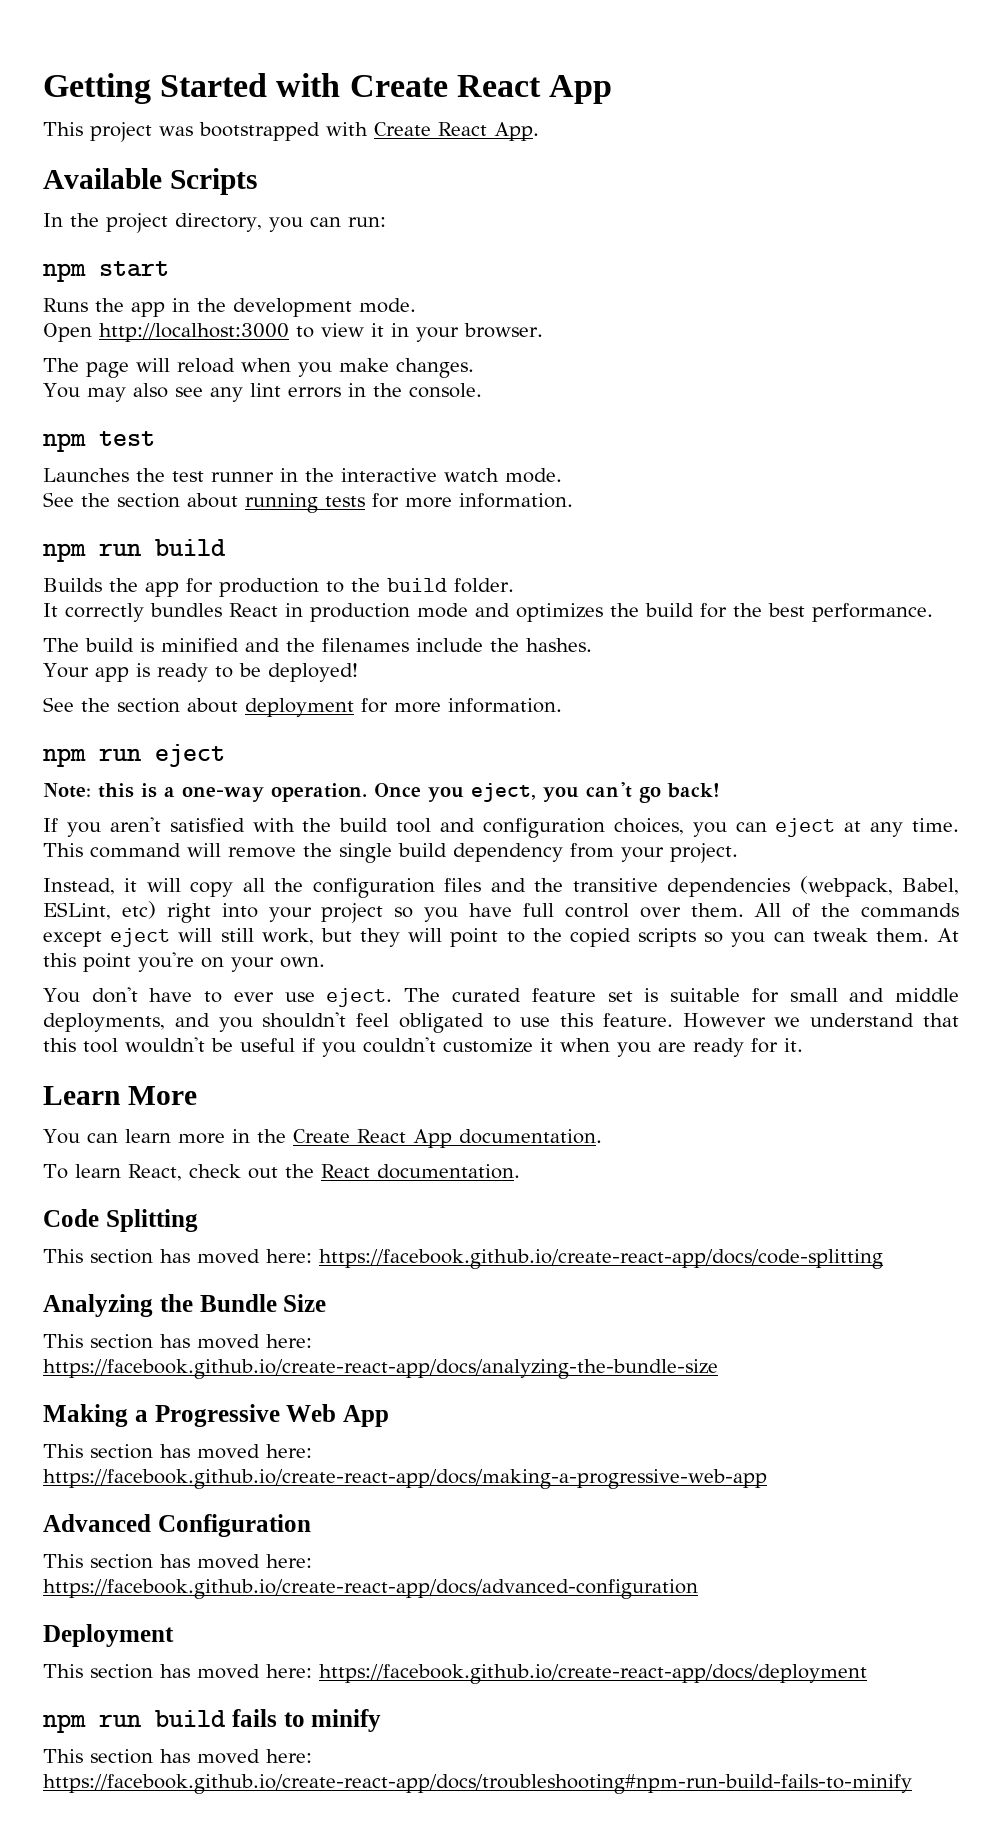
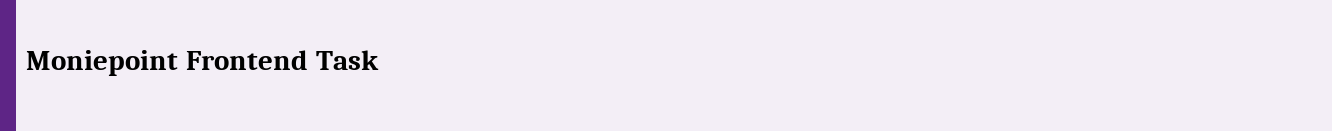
- Getting Started with Create React App
- This project was bootstrapped with Create React App.
- Available Scripts
- In the project directory, you can run:
- npm start
- Runs the app in the development mode.
- Open http://localhost:3000 to view it in your browser.
- The page will reload when you make changes.
- You may also see any lint errors in the console.
- npm test
- Launches the test runner in the interactive watch mode.
- See the section about running tests for more information.
- npm run build
- Builds the app for production to the build folder.
- It correctly bundles React in production mode and optimizes the build for the best performance.
- The build is minified and the filenames include the hashes.
- Your app is ready to be deployed!
- See the section about deployment for more information.
- npm run eject
- Note: this is a one-way operation. Once you eject, you can't go back!
- If you aren't satisfied with the build tool and configuration choices, you can eject at any time. This command will remove the single build dependency from your project.
- Instead, it will copy all the configuration files and the transitive dependencies (webpack, Babel, ESLint, etc) right into your project so you have full control over them. All of the commands except eject will still work, but they will point to the copied scripts so you can tweak them. At this point you're on your own.
- You don't have to ever use eject. The curated feature set is suitable for small and middle deployments, and you shouldn't feel obligated to use this feature. However we understand that this tool wouldn't be useful if you couldn't customize it when you are ready for it.
- Learn More
- You can learn more in the Create React App documentation.
- To learn React, check out the React documentation.
- Code Splitting
- This section has moved here: https://facebook.github.io/create-react-app/docs/code-splitting
- Analyzing the Bundle Size
- This section has moved here: https://facebook.github.io/create-react-app/docs/analyzing-the-bundle-size
- Making a Progressive Web App
- This section has moved here: https://facebook.github.io/create-react-app/docs/making-a-progressive-web-app
- Advanced Configuration
- This section has moved here: https://facebook.github.io/create-react-app/docs/advanced-configuration
- Deployment
- This section has moved here: https://facebook.github.io/create-react-app/docs/deployment
- npm run build fails to minify
- This section has moved here: https://facebook.github.io/create-react-app/docs/troubleshooting#npm-run-build-fails-to-minify
+ Moniepoint Frontend Task

